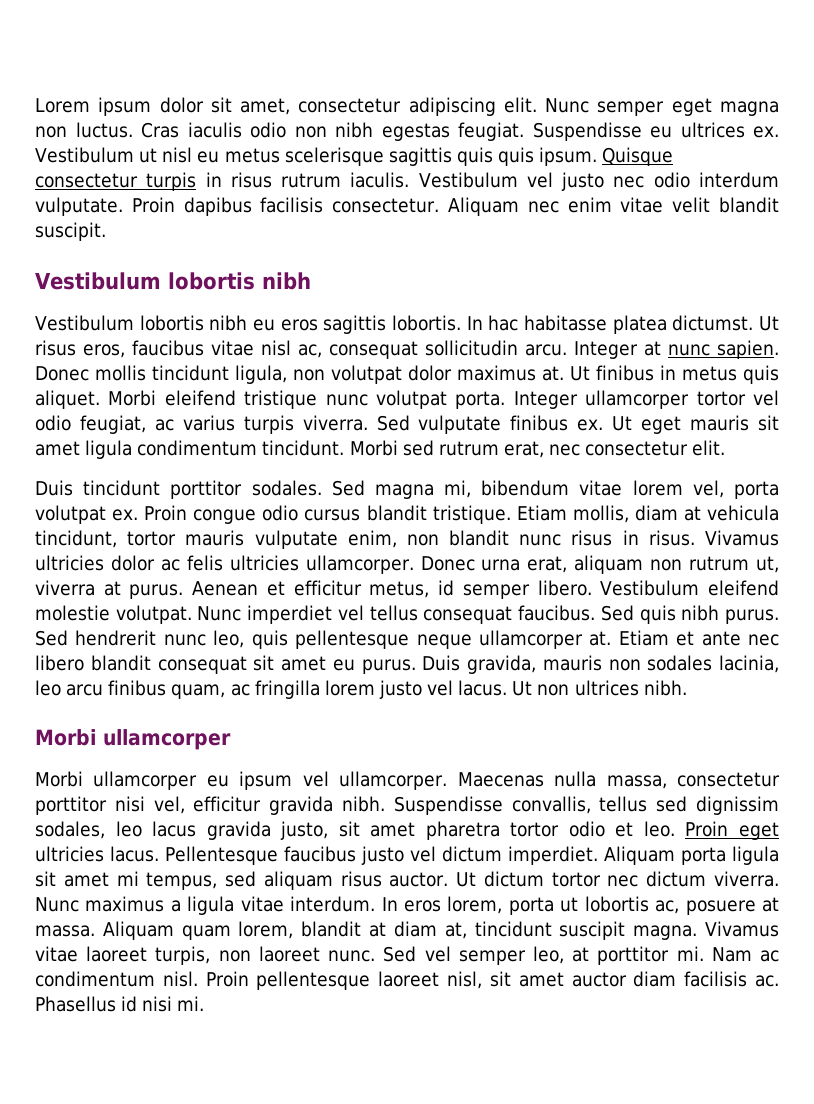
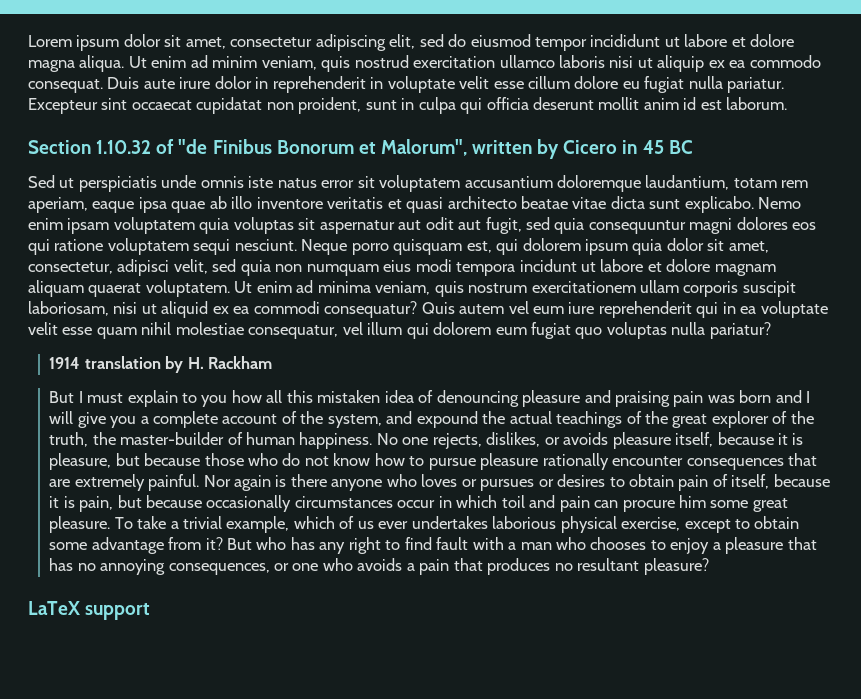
- Lorem ipsum dolor sit amet, consectetur adipiscing elit. Nunc semper eget magna non luctus. Cras iaculis odio non nibh egestas feugiat. Suspendisse eu ultrices ex. Vestibulum ut nisl eu metus scelerisque sagittis quis quis ipsum. Quisque consectetur turpis in risus rutrum iaculis. Vestibulum vel justo nec odio interdum vulputate. Proin dapibus facilisis consectetur. Aliquam nec enim vitae velit blandit suscipit.
- Vestibulum lobortis nibh
- Vestibulum lobortis nibh eu eros sagittis lobortis. In hac habitasse platea dictumst. Ut risus eros, faucibus vitae nisl ac, consequat sollicitudin arcu. Integer at nunc sapien. Donec mollis tincidunt ligula, non volutpat dolor maximus at. Ut finibus in metus quis aliquet. Morbi eleifend tristique nunc volutpat porta. Integer ullamcorper tortor vel odio feugiat, ac varius turpis viverra. Sed vulputate finibus ex. Ut eget mauris sit amet ligula condimentum tincidunt. Morbi sed rutrum erat, nec consectetur elit.
- Duis tincidunt porttitor sodales. Sed magna mi, bibendum vitae lorem vel, porta volutpat ex. Proin congue odio cursus blandit tristique. Etiam mollis, diam at vehicula tincidunt, tortor mauris vulputate enim, non blandit nunc risus in risus. Vivamus ultricies dolor ac felis ultricies ullamcorper. Donec urna erat, aliquam non rutrum ut, viverra at purus. Aenean et efficitur metus, id semper libero. Vestibulum eleifend molestie volutpat. Nunc imperdiet vel tellus consequat faucibus. Sed quis nibh purus. Sed hendrerit nunc leo, quis pellentesque neque ullamcorper at. Etiam et ante nec libero blandit consequat sit amet eu purus. Duis gravida, mauris non sodales lacinia, leo arcu finibus quam, ac fringilla lorem justo vel lacus. Ut non ultrices nibh.
- Morbi ullamcorper
- Morbi ullamcorper eu ipsum vel ullamcorper. Maecenas nulla massa, consectetur porttitor nisi vel, efficitur gravida nibh. Suspendisse convallis, tellus sed dignissim sodales, leo lacus gravida justo, sit amet pharetra tortor odio et leo. Proin eget ultricies lacus. Pellentesque faucibus justo vel dictum imperdiet. Aliquam porta ligula sit amet mi tempus, sed aliquam risus auctor. Ut dictum tortor nec dictum viverra. Nunc maximus a ligula vitae interdum. In eros lorem, porta ut lobortis ac, posuere at massa. Aliquam quam lorem, blandit at diam at, tincidunt suscipit magna. Vivamus vitae laoreet turpis, non laoreet nunc. Sed vel semper leo, at porttitor mi. Nam ac condimentum nisl. Proin pellentesque laoreet nisl, sit amet auctor diam facilisis ac. Phasellus id nisi mi.
+ Lorem ipsum dolor sit amet, consectetur adipiscing elit, sed do eiusmod tempor incididunt ut labore et dolore magna aliqua. Ut enim ad minim veniam, quis nostrud exercitation ullamco laboris nisi ut aliquip ex ea commodo consequat. Duis aute irure dolor in reprehenderit in voluptate velit esse cillum dolore eu fugiat nulla pariatur. Excepteur sint occaecat cupidatat non proident, sunt in culpa qui officia deserunt mollit anim id est laborum.
+ Section 1.10.32 of "de Finibus Bonorum et Malorum", written by Cicero in 45 BC
+ Sed ut perspiciatis unde omnis iste natus error sit voluptatem accusantium doloremque laudantium, totam rem aperiam, eaque ipsa quae ab illo inventore veritatis et quasi architecto beatae vitae dicta sunt explicabo. Nemo enim ipsam voluptatem quia voluptas sit aspernatur aut odit aut fugit, sed quia consequuntur magni dolores eos qui ratione voluptatem sequi nesciunt. Neque porro quisquam est, qui dolorem ipsum quia dolor sit amet, consectetur, adipisci velit, sed quia non numquam eius modi tempora incidunt ut labore et dolore magnam aliquam quaerat voluptatem. Ut enim ad minima veniam, quis nostrum exercitationem ullam corporis suscipit laboriosam, nisi ut aliquid ex ea commodi consequatur? Quis autem vel eum iure reprehenderit qui in ea voluptate velit esse quam nihil molestiae consequatur, vel illum qui dolorem eum fugiat quo voluptas nulla pariatur?
+ 1914 translation by H. Rackham
+ But I must explain to you how all this mistaken idea of denouncing pleasure and praising pain was born and I will give you a complete account of the system, and expound the actual teachings of the great explorer of the truth, the master-builder of human happiness. No one rejects, dislikes, or avoids pleasure itself, because it is pleasure, but because those who do not know how to pursue pleasure rationally encounter consequences that are extremely painful. Nor again is there anyone who loves or pursues or desires to obtain pain of itself, because it is pain, but because occasionally circumstances occur in which toil and pain can procure him some great pleasure. To take a trivial example, which of us ever undertakes laborious physical exercise, except to obtain some advantage from it? But who has any right to find fault with a man who chooses to enjoy a pleasure that has no annoying consequences, or one who avoids a pain that produces no resultant pleasure?
+ LaTeX support

